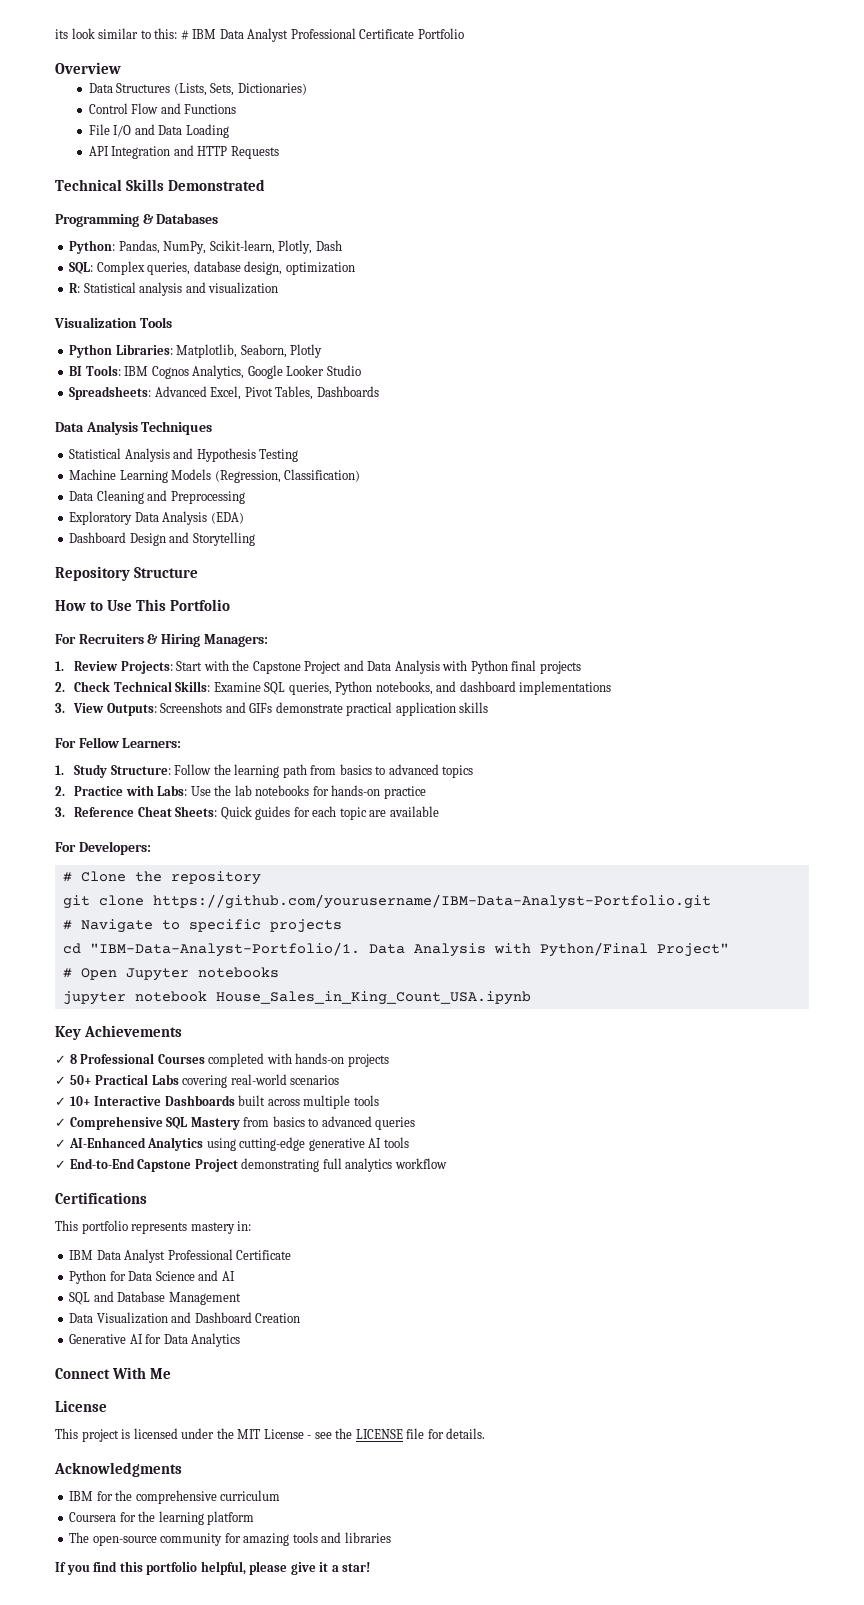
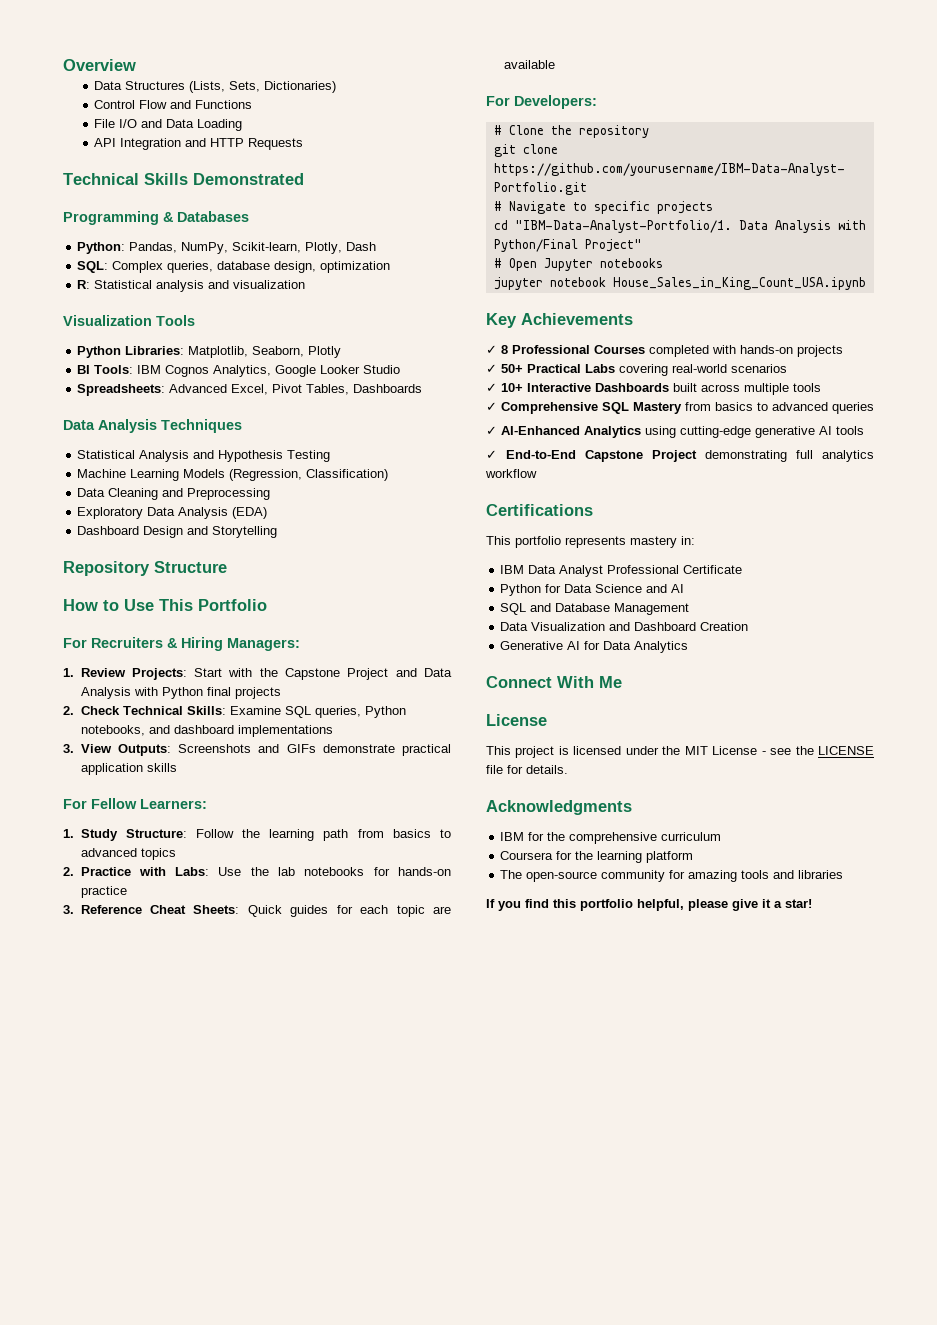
- its look similar to this: # IBM Data Analyst Professional Certificate Portfolio

